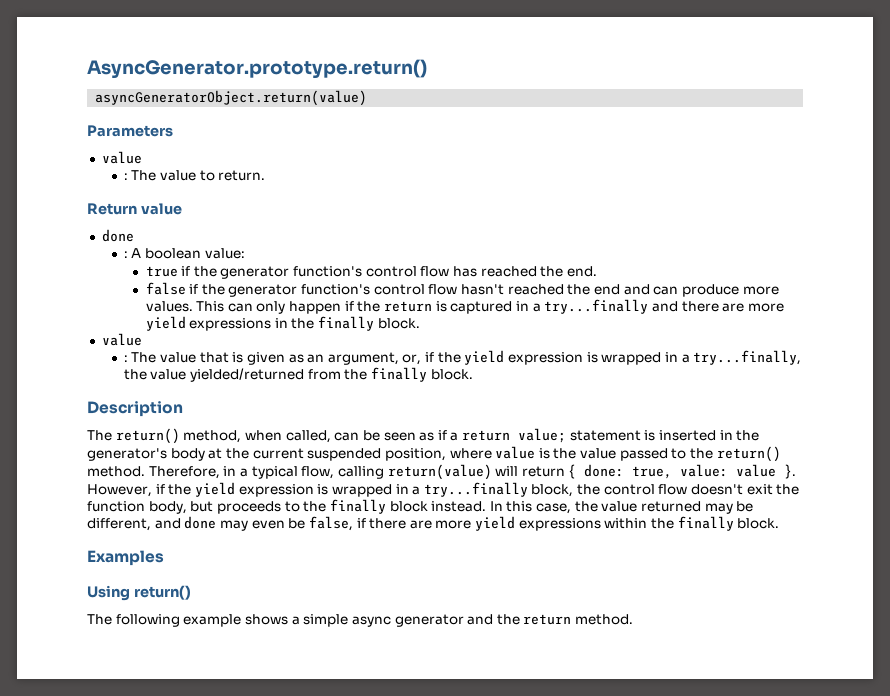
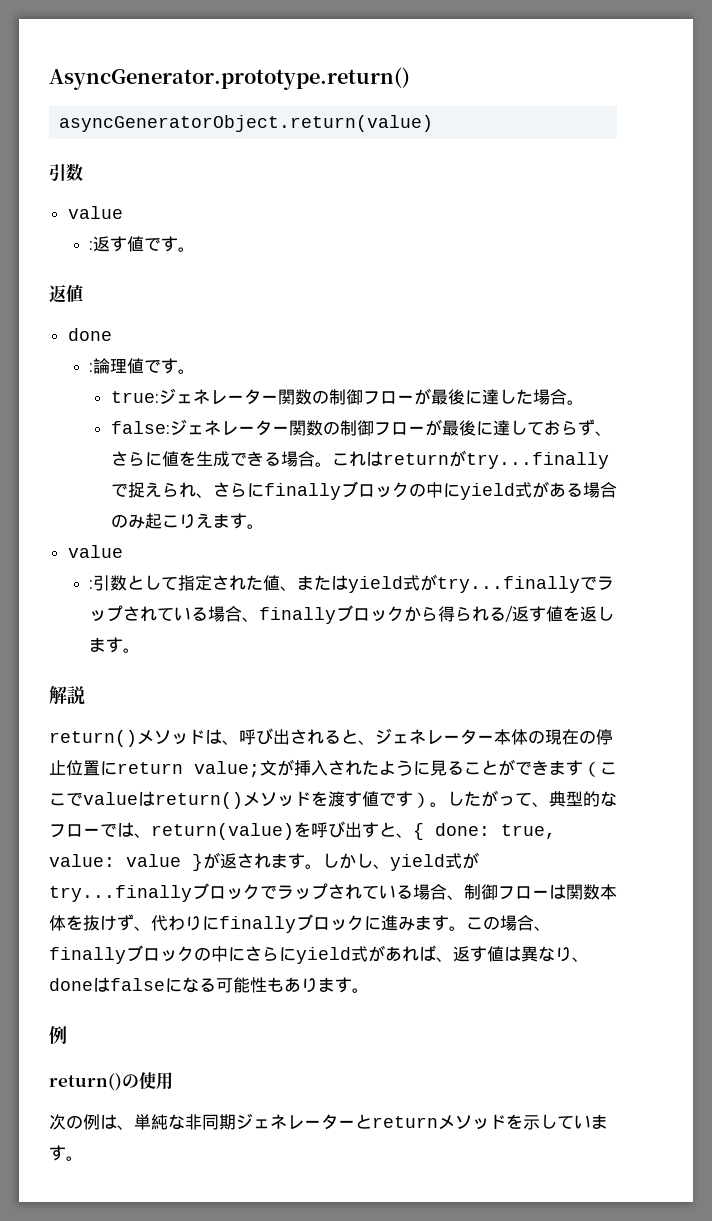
  asyncGeneratorObject.return(value)
- Parameters
+ 引数
  value
- : The value to return.
- Return value
+ :返す値です。
+ 返値
  done
- : A boolean value:
- true if the generator function's control flow has reached the end.
- false if the generator function's control flow hasn't reached the end and can produce more values. This can only happen if the return is captured in a try...finally and there are more yield expressions in the finally block.
+ :論理値です。
+ true:ジェネレーター関数の制御フローが最後に達した場合。
+ false:ジェネレーター関数の制御フローが最後に達しておらず、さらに値を生成できる場合。これはreturnがtry...finallyで捉えられ、さらにfinallyブロックの中にyield式がある場合のみ起こりえます。
  value
- : The value that is given as an argument, or, if the yield expression is wrapped in a try...finally, the value yielded/returned from the finally block.
- Description
- The return() method, when called, can be seen as if a return value; statement is inserted in the generator's body at the current suspended position, where value is the value passed to the return() method. Therefore, in a typical flow, calling return(value) will return { done: true, value: value }. However, if the yield expression is wrapped in a try...finally block, the control flow doesn't exit the function body, but proceeds to the finally block instead. In this case, the value returned may be different, and done may even be false, if there are more yield expressions within the finally block.
- Examples
- Using return()
- The following example shows a simple async generator and the return method.
+ :引数として指定された値、またはyield式がtry...finallyでラップされている場合、finallyブロックから得られる/返す値を返します。
+ 解説
+ return()メソッドは、呼び出されると、ジェネレーター本体の現在の停止位置にreturn value;文が挿入されたように見ることができます（ここでvalueはreturn()メソッドを渡す値です）。したがって、典型的なフローでは、return(value)を呼び出すと、{ done: true, value: value }が返されます。しかし、yield式がtry...finallyブロックでラップされている場合、制御フローは関数本体を抜けず、代わりにfinallyブロックに進みます。この場合、finallyブロックの中にさらにyield式があれば、返す値は異なり、doneはfalseになる可能性もあります。
+ 例
+ return()の使用
+ 次の例は、単純な非同期ジェネレーターとreturnメソッドを示しています。

